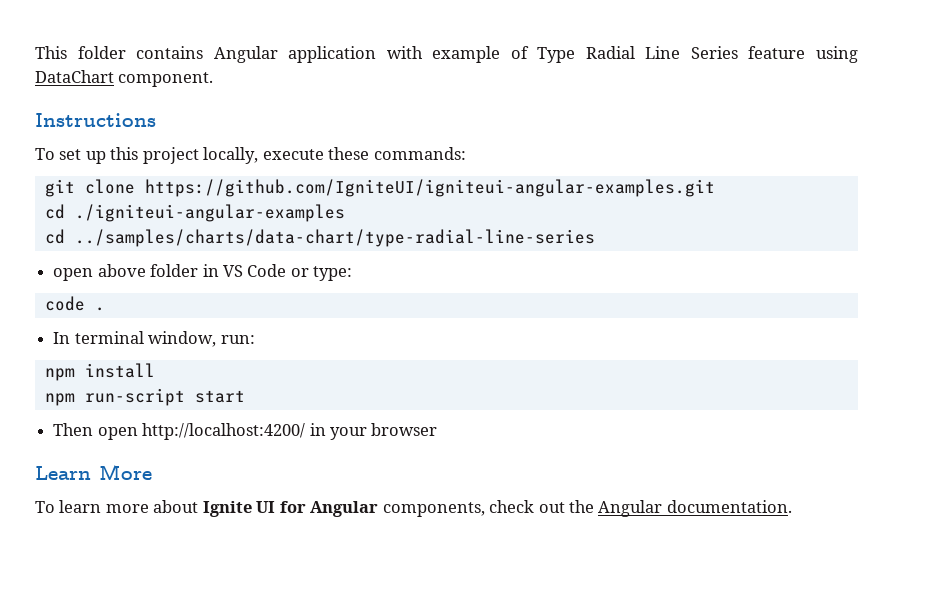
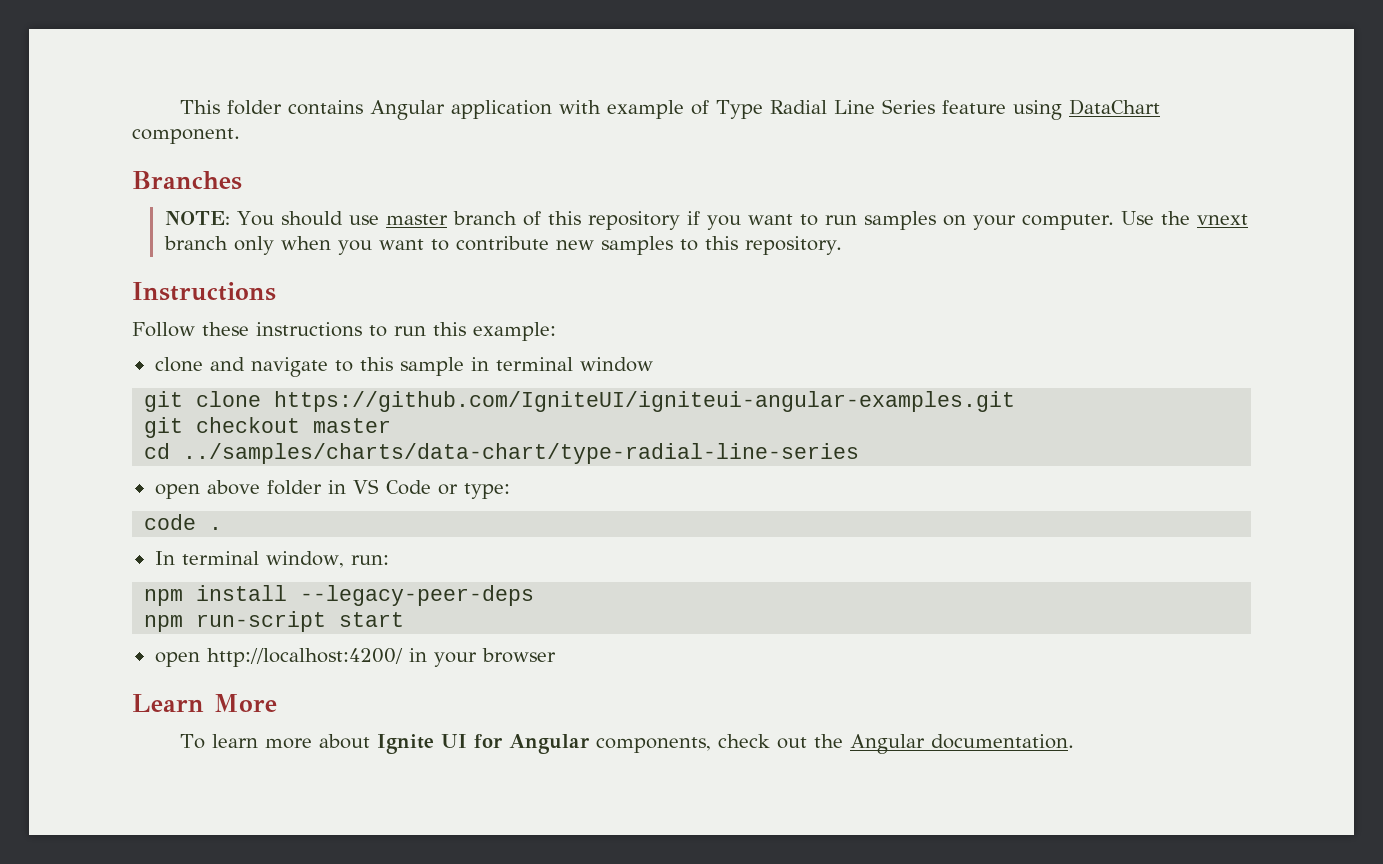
+ Branches
+ NOTE: You should use master branch of this repository if you want to run samples on your computer. Use the vnext branch only when you want to contribute new samples to this repository.
  Instructions
- To set up this project locally, execute these commands:
+ Follow these instructions to run this example:
+ clone and navigate to this sample in terminal window
- cd ./igniteui-angular-examples
+ git checkout master
- npm install
+ npm install --legacy-peer-deps
- Then open http://localhost:4200/ in your browser
+ open http://localhost:4200/ in your browser

